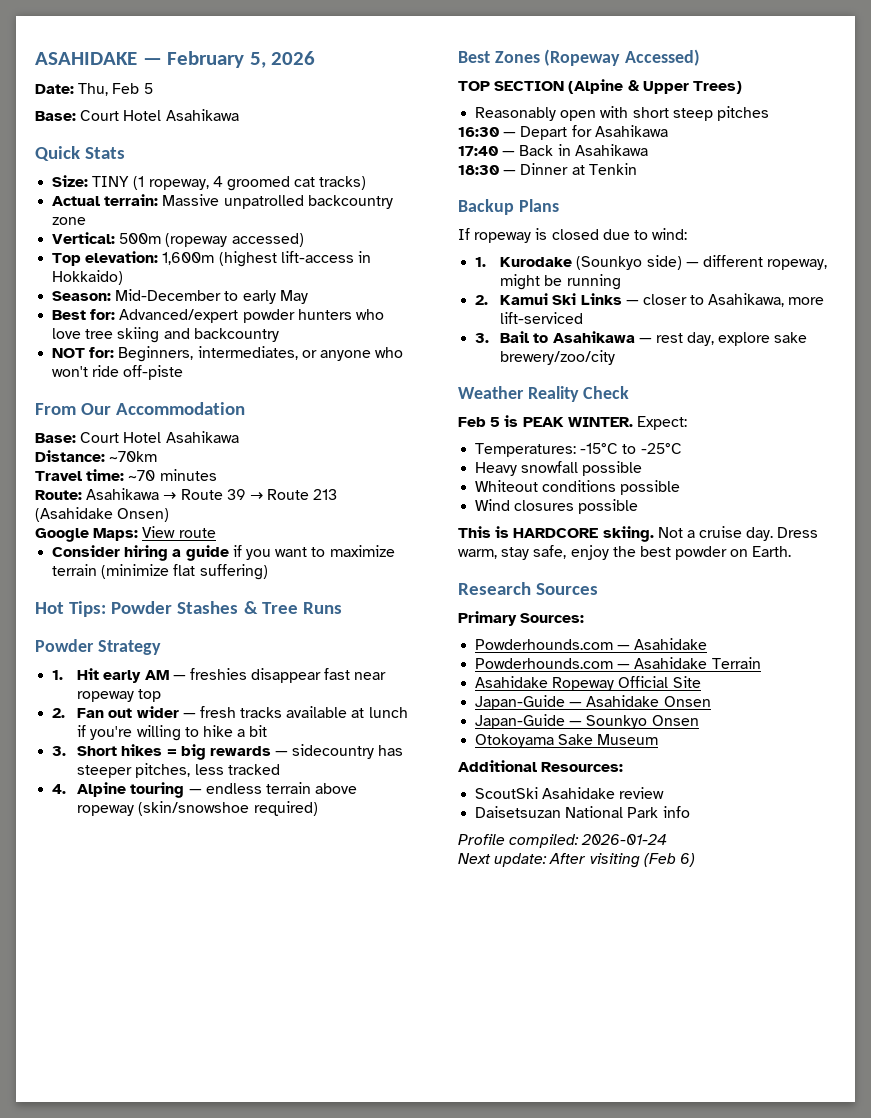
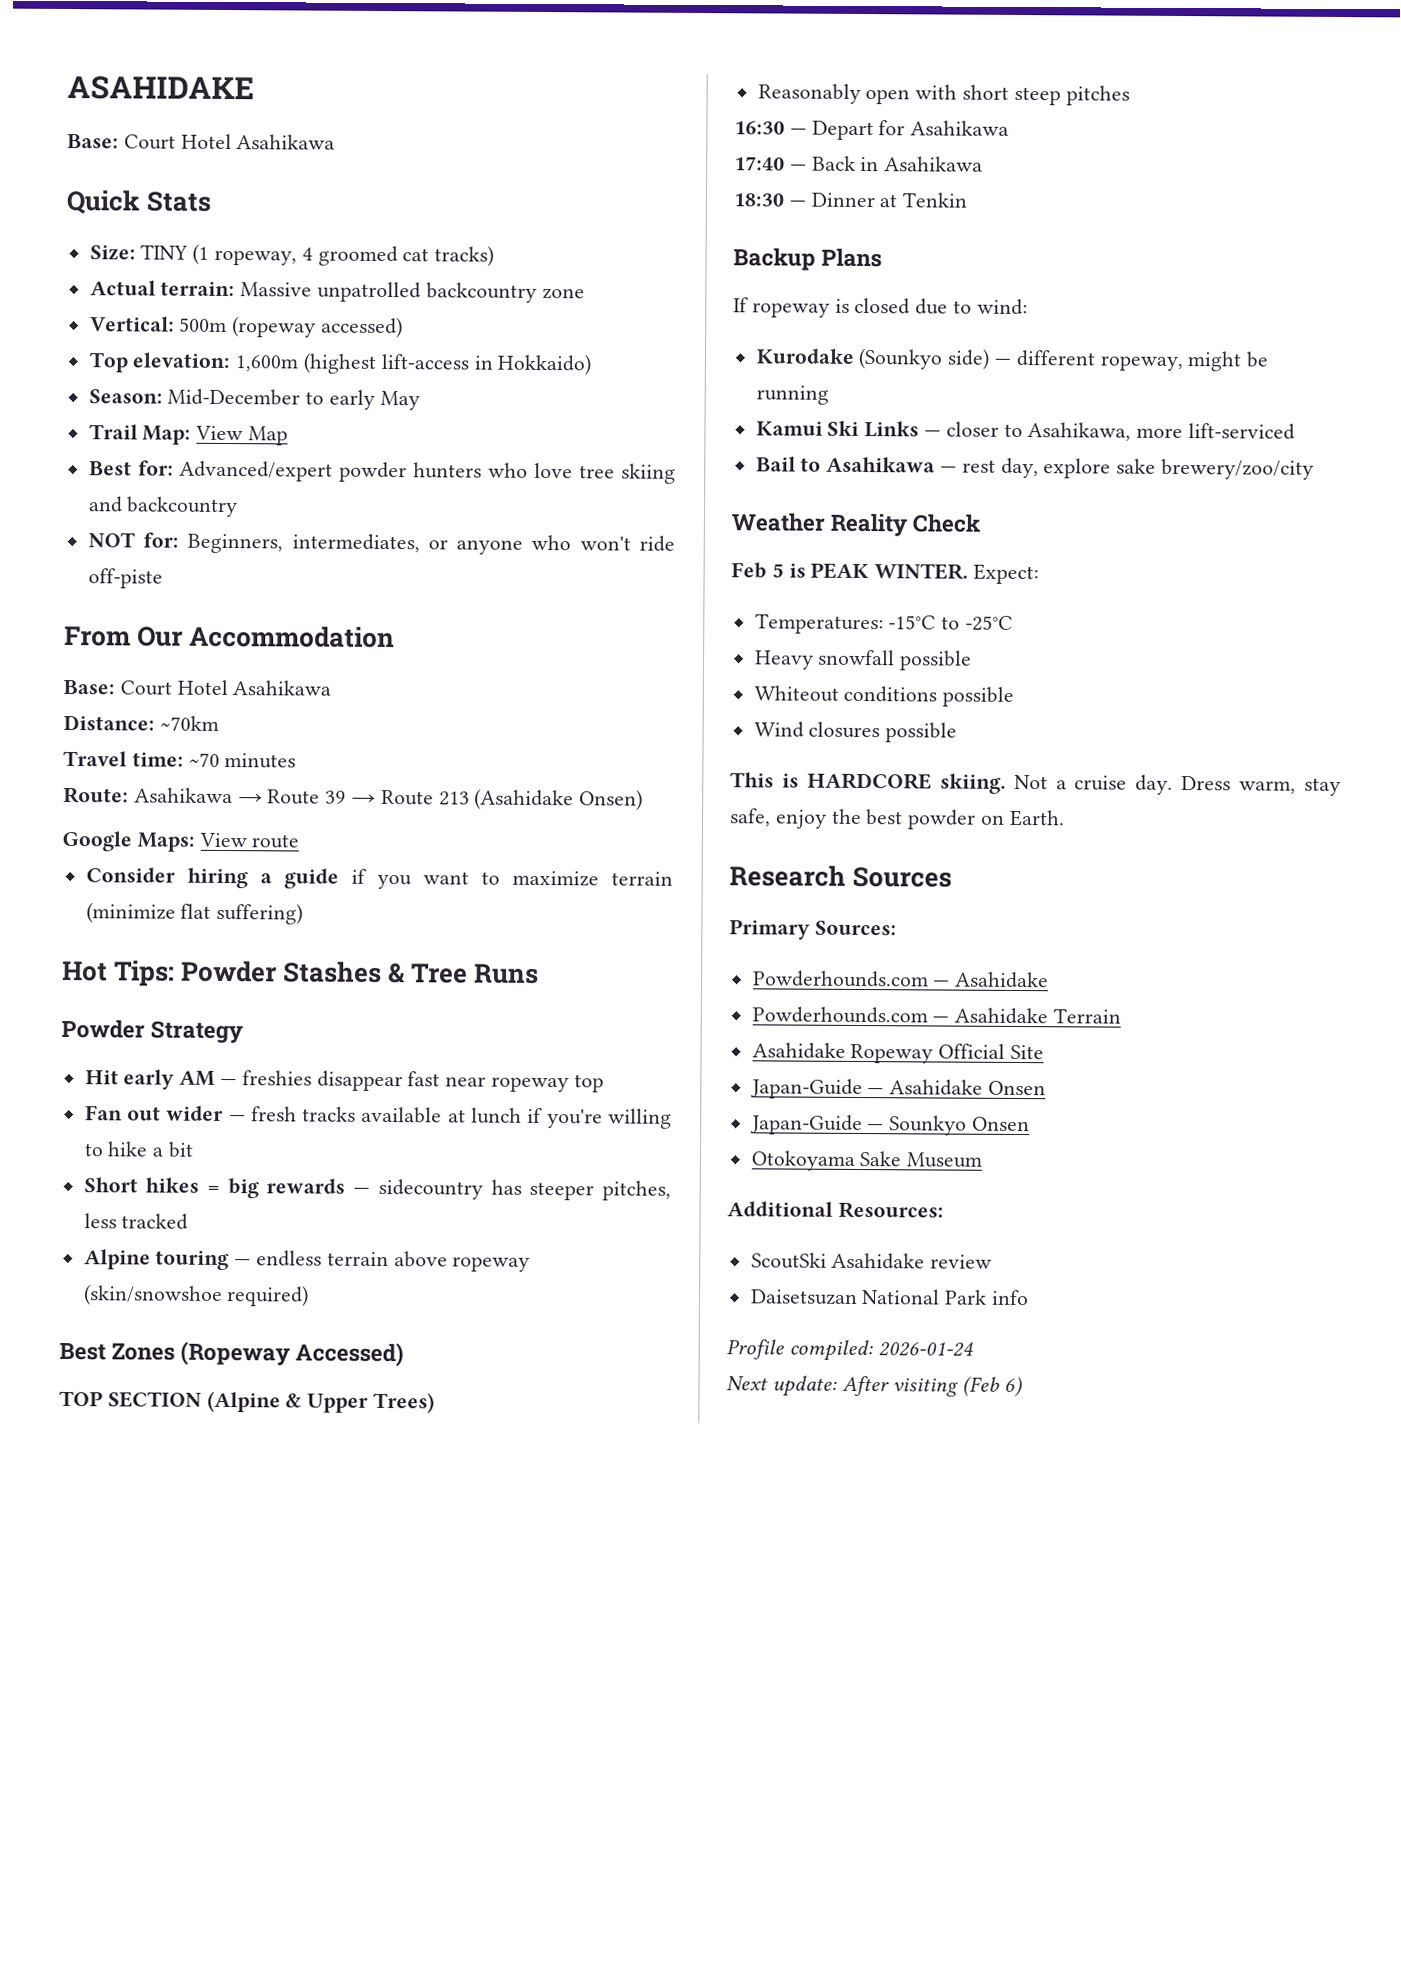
- ASAHIDAKE — February 5, 2026
- Date: Thu, Feb 5
+ ASAHIDAKE
+ Trail Map: View Map
- 1. Hit early AM — freshies disappear fast near ropeway top
+ Hit early AM — freshies disappear fast near ropeway top
- 2. Fan out wider — fresh tracks available at lunch if you're willing to hike a bit
+ Fan out wider — fresh tracks available at lunch if you're willing to hike a bit
- 3. Short hikes = big rewards — sidecountry has steeper pitches, less tracked
+ Short hikes = big rewards — sidecountry has steeper pitches, less tracked
- 4. Alpine touring — endless terrain above ropeway (skin/snowshoe required)
+ Alpine touring — endless terrain above ropeway (skin/snowshoe required)
- 1. Kurodake (Sounkyo side) — different ropeway, might be running
+ Kurodake (Sounkyo side) — different ropeway, might be running
- 2. Kamui Ski Links — closer to Asahikawa, more lift-serviced
+ Kamui Ski Links — closer to Asahikawa, more lift-serviced
- 3. Bail to Asahikawa — rest day, explore sake brewery/zoo/city
+ Bail to Asahikawa — rest day, explore sake brewery/zoo/city

